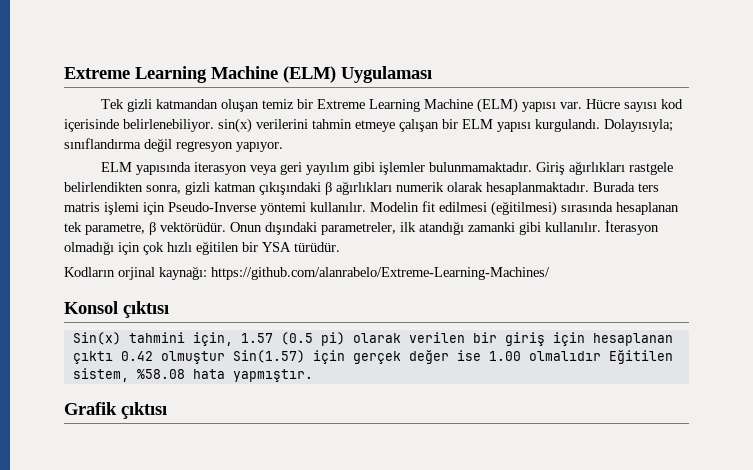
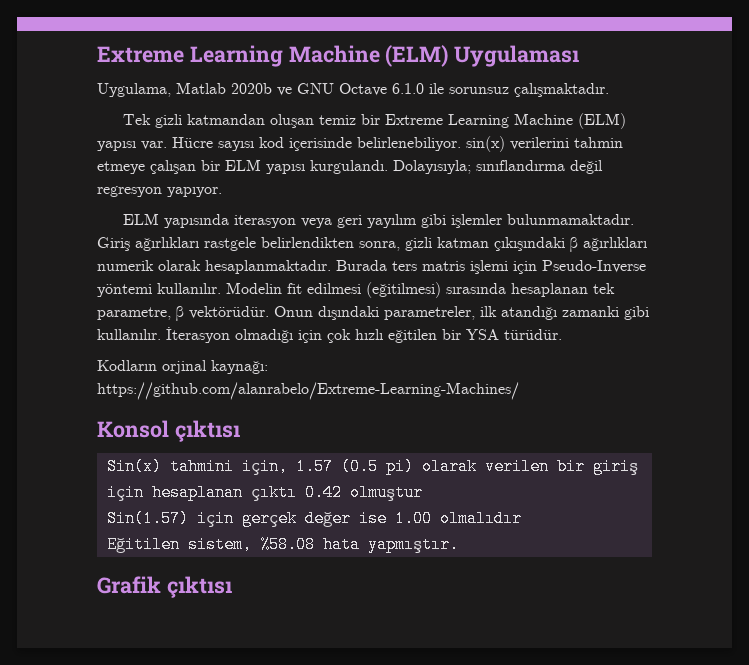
+ Uygulama, Matlab 2020b ve GNU Octave 6.1.0 ile sorunsuz çalışmaktadır.
- Sin(x) tahmini için, 1.57 (0.5 pi) olarak verilen bir giriş için hesaplanan çıktı 0.42 olmuştur Sin(1.57) için gerçek değer ise 1.00 olmalıdır Eğitilen sistem, %58.08 hata yapmıştır.
+ Sin(x) tahmini için, 1.57 (0.5 pi) olarak verilen bir giriş için hesaplanan çıktı 0.42 olmuştur
+ Sin(1.57) için gerçek değer ise 1.00 olmalıdır
+ Eğitilen sistem, %58.08 hata yapmıştır.

